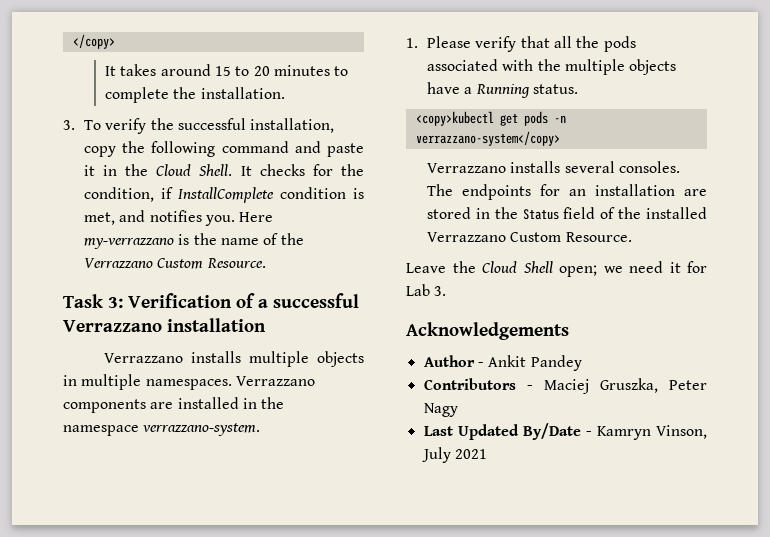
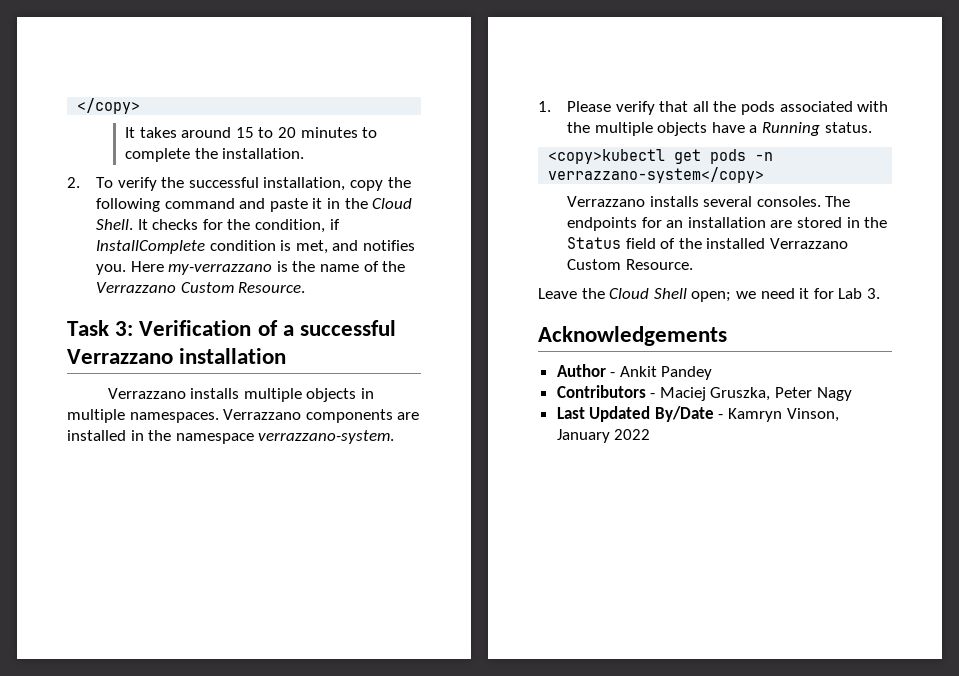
- 3. To verify the successful installation, copy the following command and paste it in the Cloud Shell.
+ 2. To verify the successful installation, copy the following command and paste it in the Cloud Shell.
- Last Updated By/Date - Kamryn Vinson, July 2021
+ Last Updated By/Date - Kamryn Vinson, January 2022

